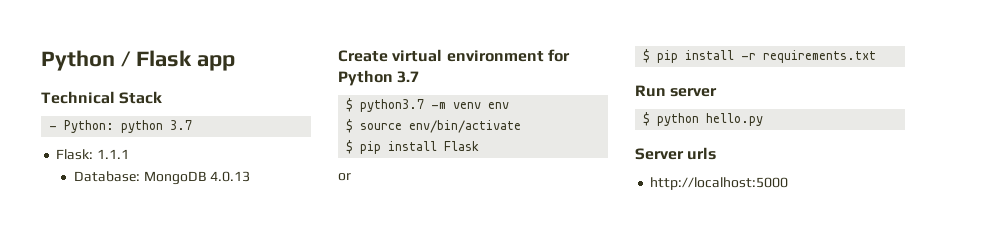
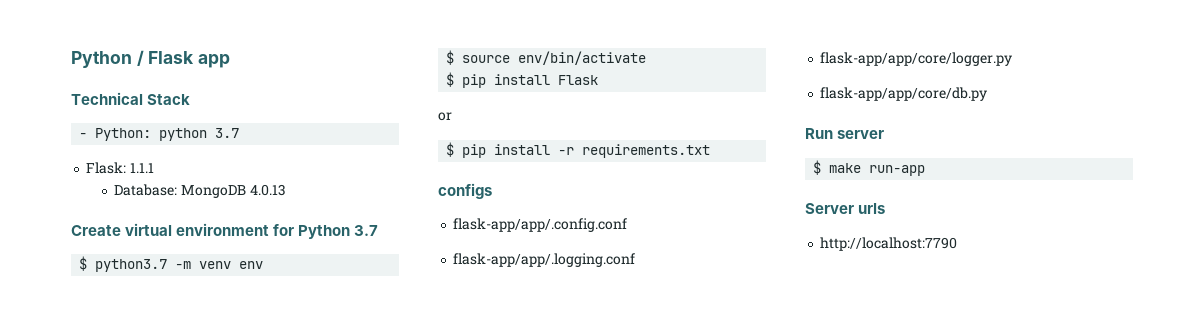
+ configs
+ flask-app/app/.config.conf
+ flask-app/app/.logging.conf
+ flask-app/app/core/logger.py
+ flask-app/app/core/db.py
- $ python hello.py
+ $ make run-app
- http://localhost:5000
+ http://localhost:7790

